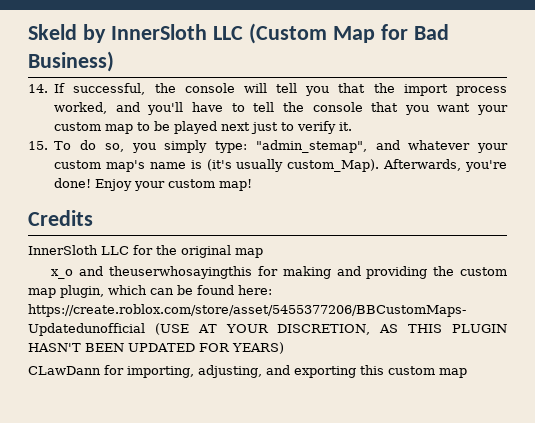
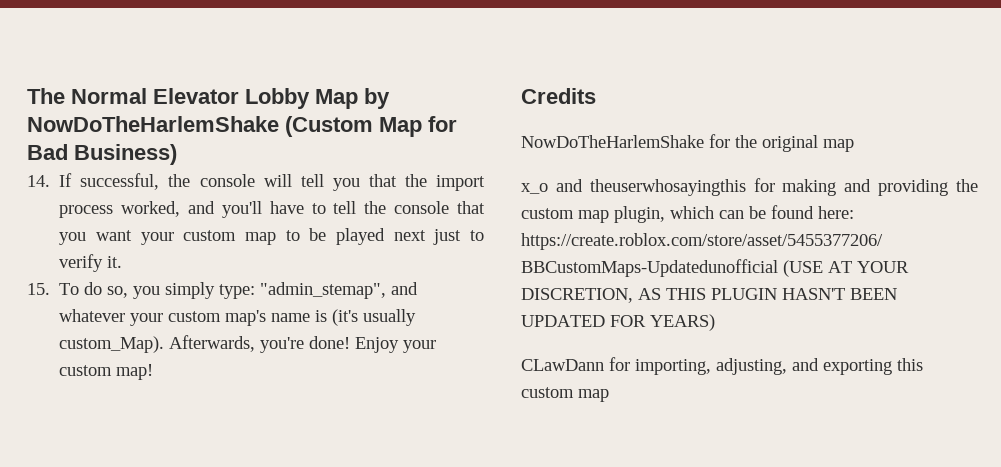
- Skeld by InnerSloth LLC (Custom Map for Bad Business)
+ The Normal Elevator Lobby Map by NowDoTheHarlemShake (Custom Map for Bad Business)
- InnerSloth LLC for the original map
+ NowDoTheHarlemShake for the original map

